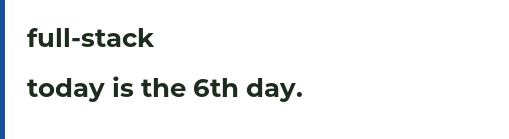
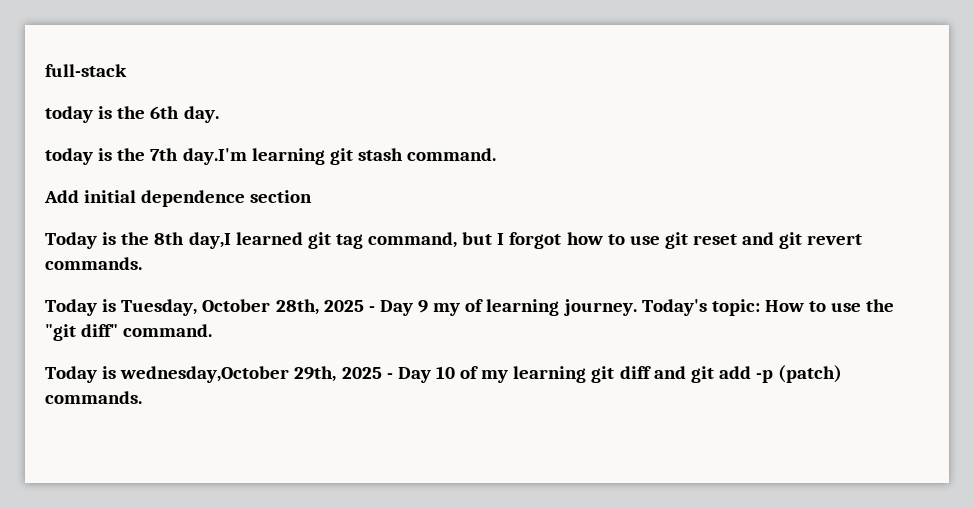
+ today is the 7th day.I'm learning git stash command.
+ Add initial dependence section
+ Today is the 8th day,I learned git tag command, but I forgot how to use git reset and git revert commands.
+ Today is Tuesday, October 28th, 2025 - Day 9 my of learning journey. Today's topic: How to use the "git diff" command.
+ Today is wednesday,October 29th, 2025 - Day 10 of my learning git diff and git add -p (patch) commands.

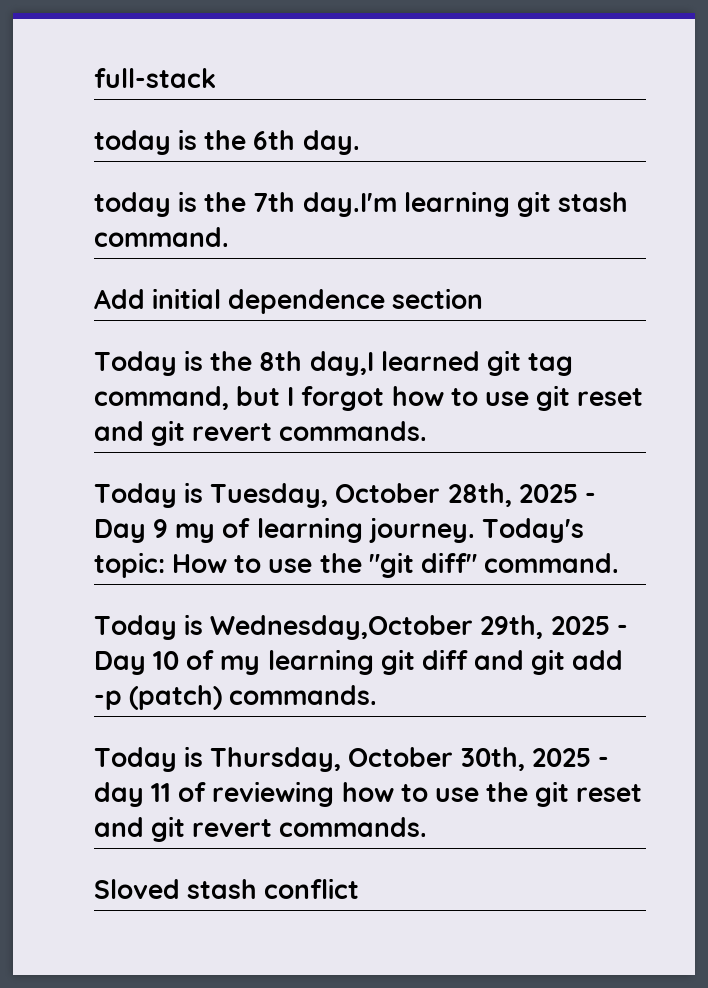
- Today is wednesday,October 29th, 2025 - Day 10 of my learning git diff and git add -p (patch) commands.
+ Today is Wednesday,October 29th, 2025 - Day 10 of my learning git diff and git add -p (patch) commands.
+ Today is Thursday, October 30th, 2025 - day 11 of reviewing how to use the git reset and git revert commands.
+ Sloved stash conflict

